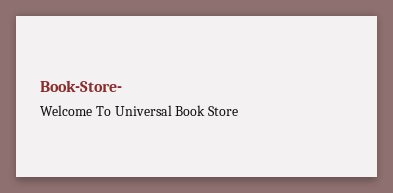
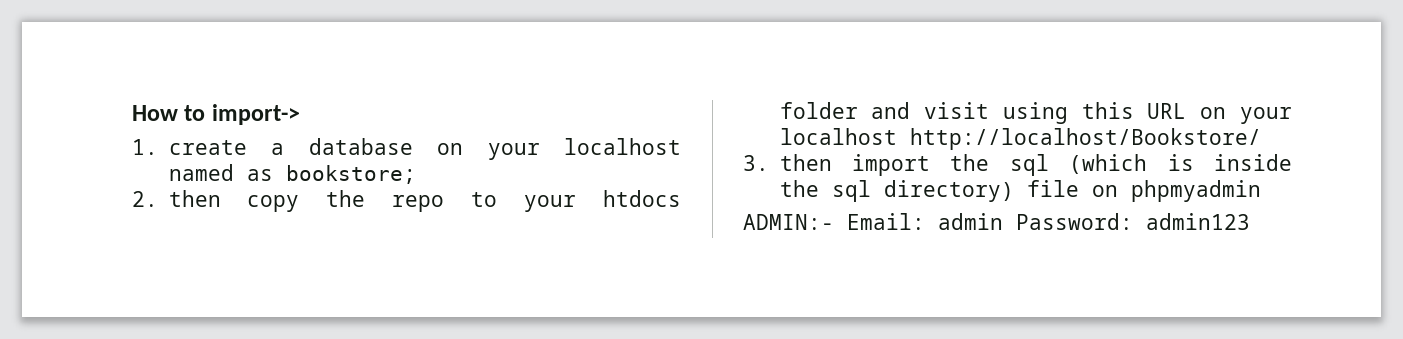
- Book-Store-
- Welcome To Universal Book Store
+ How to import->
+ 1. create a database on your localhost named as bookstore;
+ 2. then copy the repo to your htdocs folder and visit using this URL on your localhost http://localhost/Bookstore/
+ 3. then import the sql (which is inside the sql directory) file on phpmyadmin
+ ADMIN:- Email: admin Password: admin123

